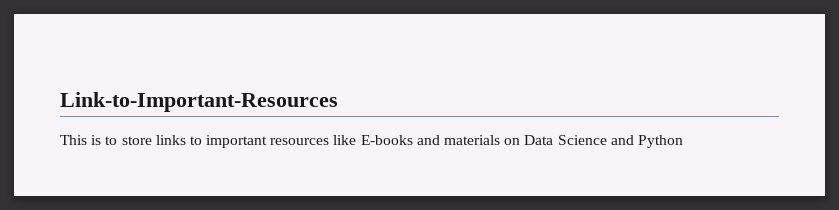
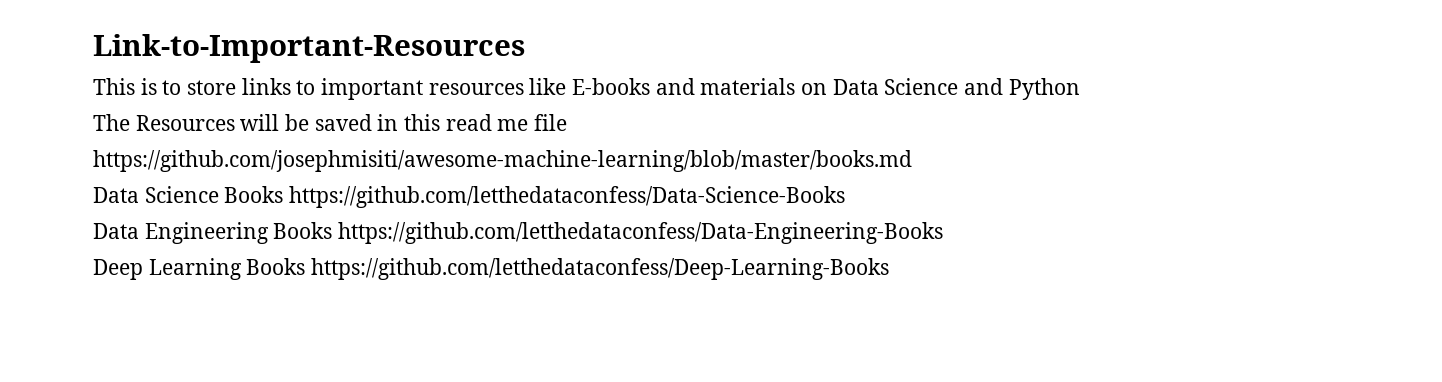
+ The Resources will be saved in this read me file
+ https://github.com/josephmisiti/awesome-machine-learning/blob/master/books.md
+ Data Science Books https://github.com/letthedataconfess/Data-Science-Books
+ Data Engineering Books https://github.com/letthedataconfess/Data-Engineering-Books
+ Deep Learning Books https://github.com/letthedataconfess/Deep-Learning-Books

